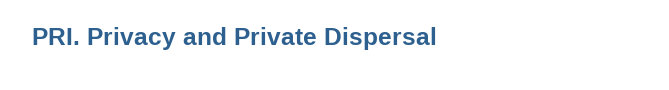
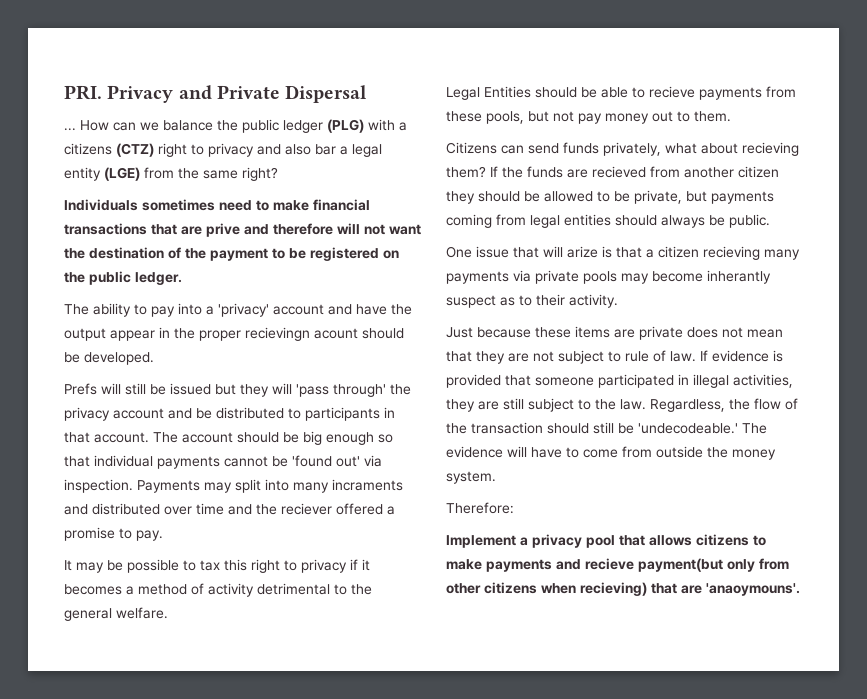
+ ... How can we balance the public ledger (PLG) with a citizens (CTZ) right to privacy and also bar a legal entity (LGE) from the same right?
+ Individuals sometimes need to make financial transactions that are prive and therefore will not want the destination of the payment to be registered on the public ledger.
+ The ability to pay into a 'privacy' account and have the output appear in the proper recievingn acount should be developed.
+ Prefs will still be issued but they will 'pass through' the privacy account and be distributed to participants in that account. The account should be big enough so that individual payments cannot be 'found out' via inspection. Payments may split into many incraments and distributed over time and the reciever offered a promise to pay.
+ It may be possible to tax this right to privacy if it becomes a method of activity detrimental to the general welfare.
+ Legal Entities should be able to recieve payments from these pools, but not pay money out to them.
+ Citizens can send funds privately, what about recieving them? If the funds are recieved from another citizen they should be allowed to be private, but payments coming from legal entities should always be public.
+ One issue that will arize is that a citizen recieving many payments via private pools may become inherantly suspect as to their activity.
+ Just because these items are private does not mean that they are not subject to rule of law. If evidence is provided that someone participated in illegal activities, they are still subject to the law. Regardless, the flow of the transaction should still be 'undecodeable.' The evidence will have to come from outside the money system.
+ Therefore:
+ Implement a privacy pool that allows citizens to make payments and recieve payment(but only from other citizens when recieving) that are 'anaoymouns'.

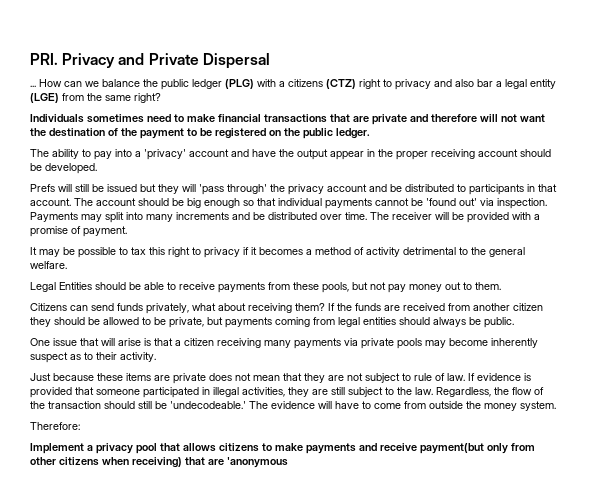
- Individuals sometimes need to make financial transactions that are prive and therefore will not want the destination of the payment to be registered on the public ledger.
+ Individuals sometimes need to make financial transactions that are private and therefore will not want the destination of the payment to be registered on the public ledger.
- The ability to pay into a 'privacy' account and have the output appear in the proper recievingn acount should be developed.
+ The ability to pay into a 'privacy' account and have the output appear in the proper receiving account should be developed.
- Payments may split into many incraments and distributed over time and the reciever offered a promise to pay.
+ Payments may split into many increments and be distributed over time. The receiver will be provided with a promise of payment.
- Legal Entities should be able to recieve payments from these pools, but not pay money out to them.
+ Legal Entities should be able to receive payments from these pools, but not pay money out to them.
- Citizens can send funds privately, what about recieving them?
+ Citizens can send funds privately, what about receiving them?
- If the funds are recieved from another citizen they should be allowed to be private, but payments coming from legal entities should always be public.
+ If the funds are received from another citizen they should be allowed to be private, but payments coming from legal entities should always be public.
- One issue that will arize is that a citizen recieving many payments via private pools may become inherantly suspect as to their activity.
+ One issue that will arise is that a citizen receiving many payments via private pools may become inherently suspect as to their activity.
- Implement a privacy pool that allows citizens to make payments and recieve payment(but only from other citizens when recieving) that are 'anaoymouns'.
+ Implement a privacy pool that allows citizens to make payments and receive payment(but only from other citizens when receiving) that are 'anonymous

